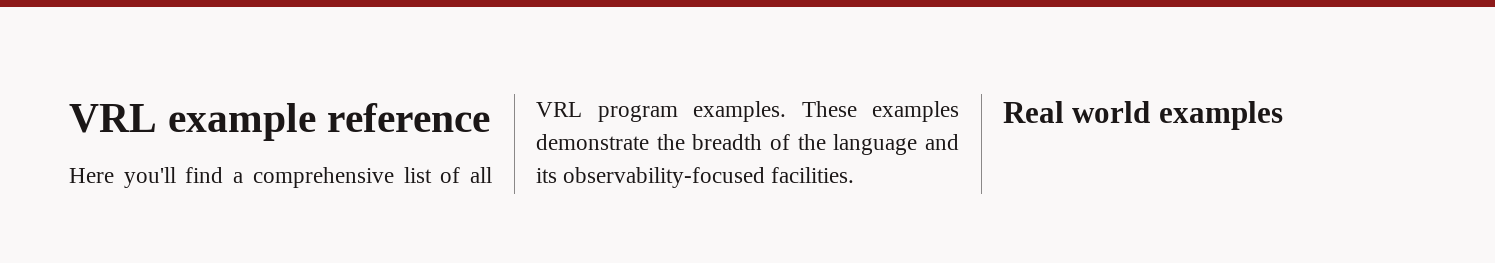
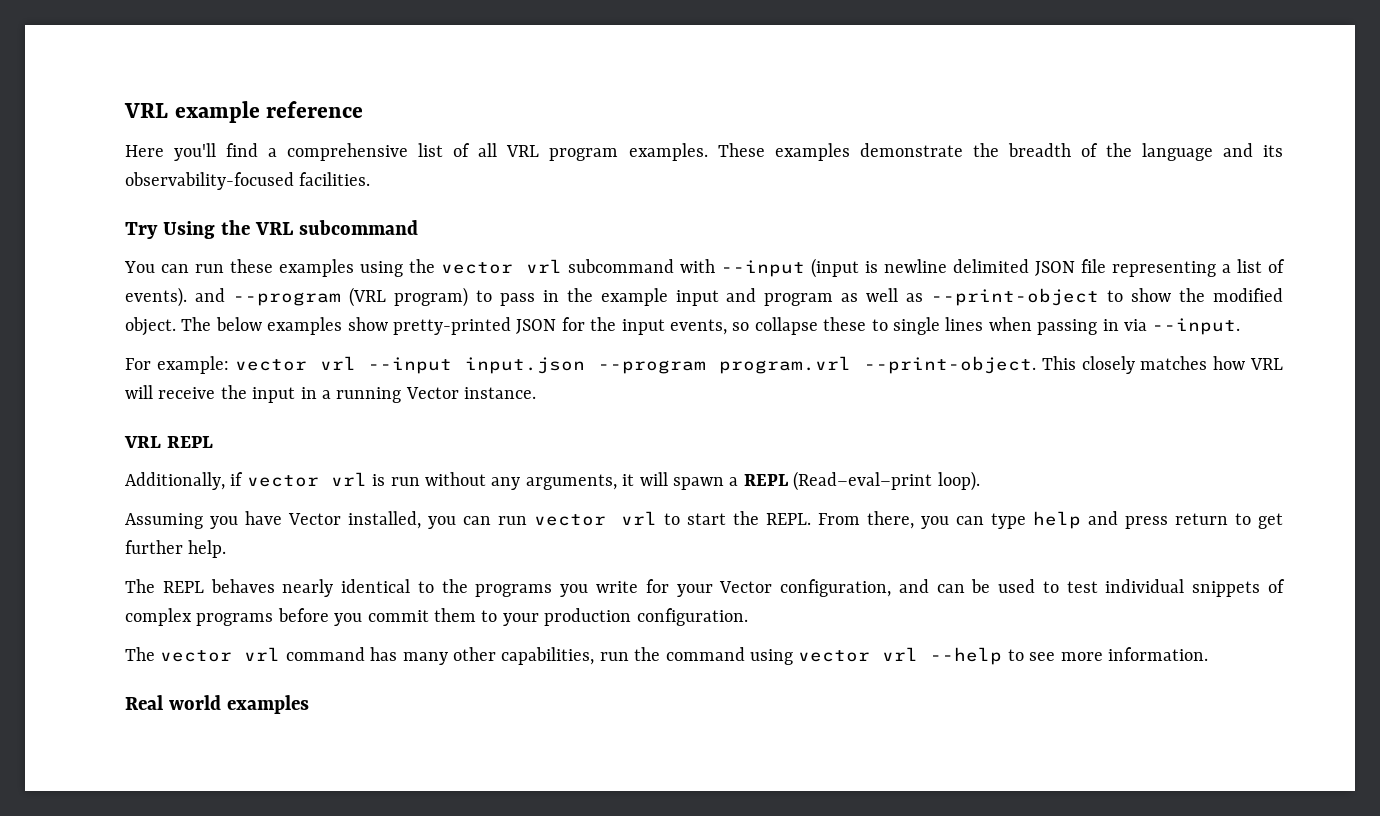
+ Try Using the VRL subcommand
+ You can run these examples using the vector vrl subcommand with --input (input is newline delimited JSON file representing a list of events). and --program (VRL program) to pass in the example input and program as well as --print-object to show the modified object. The below examples show pretty-printed JSON for the input events, so collapse these to single lines when passing in via --input.
+ For example: vector vrl --input input.json --program program.vrl --print-object. This closely matches how VRL will receive the input in a running Vector instance.
+ VRL REPL
+ Additionally, if vector vrl is run without any arguments, it will spawn a REPL (Read–eval–print loop).
+ Assuming you have Vector installed, you can run vector vrl to start the REPL. From there, you can type help and press return to get further help.
+ The REPL behaves nearly identical to the programs you write for your Vector configuration, and can be used to test individual snippets of complex programs before you commit them to your production configuration.
+ The vector vrl command has many other capabilities, run the command using vector vrl --help to see more information.

